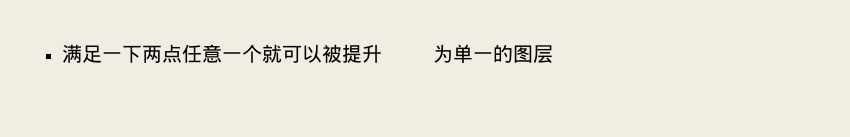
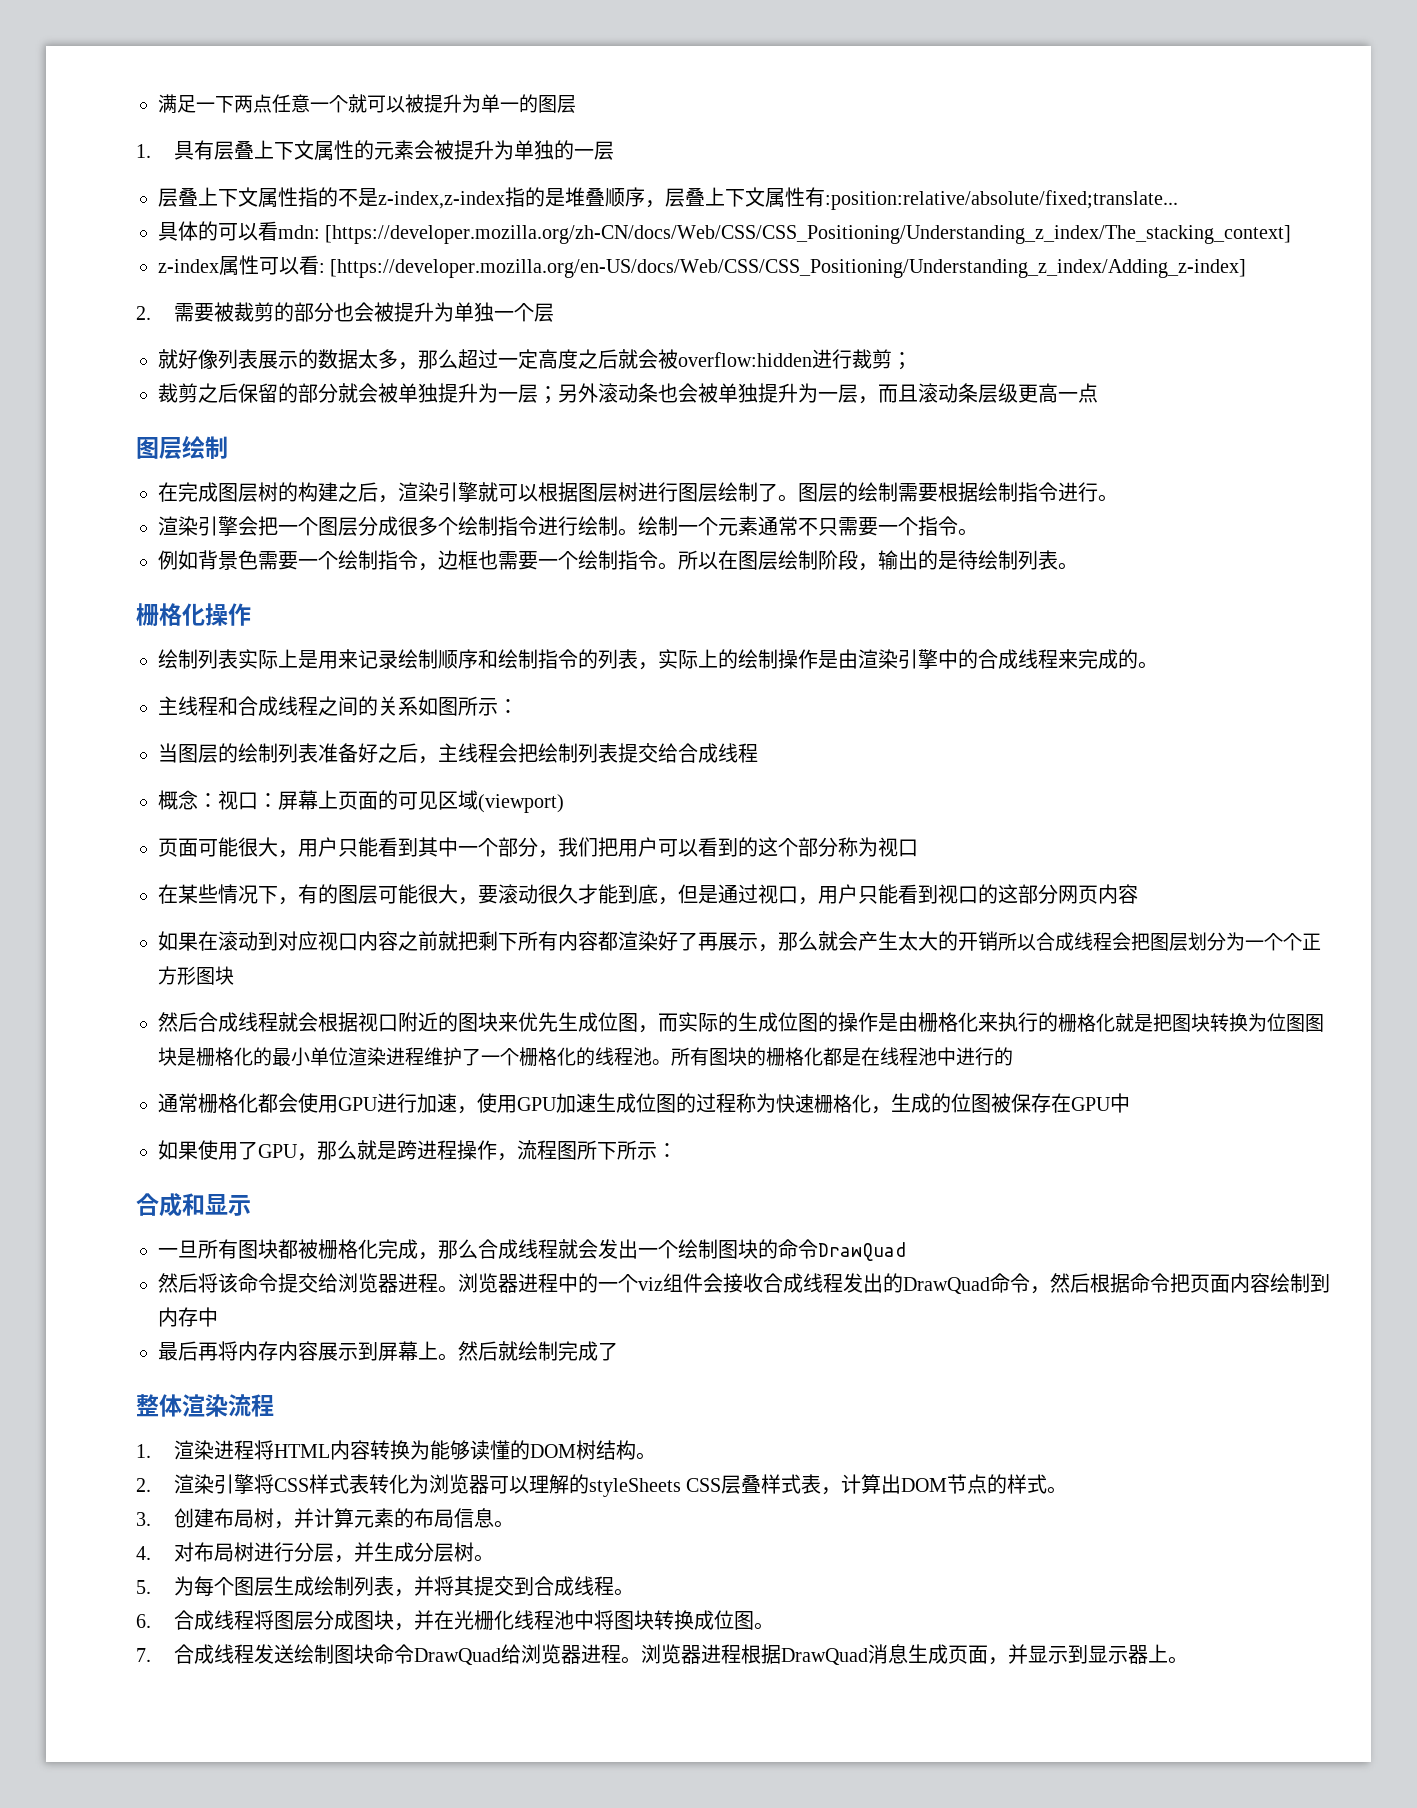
+ 1.具有层叠上下文属性的元素会被提升为单独的一层
+ 层叠上下文属性指的不是z-index,z-index指的是堆叠顺序，层叠上下文属性有:position:relative/absolute/fixed;translate...
+ 具体的可以看mdn: [https://developer.mozilla.org/zh-CN/docs/Web/CSS/CSS_Positioning/Understanding_z_index/The_stacking_context]
+ z-index属性可以看: [https://developer.mozilla.org/en-US/docs/Web/CSS/CSS_Positioning/Understanding_z_index/Adding_z-index]
+ 2.需要被裁剪的部分也会被提升为单独一个层
+ 就好像列表展示的数据太多，那么超过一定高度之后就会被overflow:hidden进行裁剪；
+ 裁剪之后保留的部分就会被单独提升为一层；另外滚动条也会被单独提升为一层，而且滚动条层级更高一点
+ 图层绘制
+ 在完成图层树的构建之后，渲染引擎就可以根据图层树进行图层绘制了。图层的绘制需要根据绘制指令进行。
+ 渲染引擎会把一个图层分成很多个绘制指令进行绘制。绘制一个元素通常不只需要一个指令。
+ 例如背景色需要一个绘制指令，边框也需要一个绘制指令。所以在图层绘制阶段，输出的是待绘制列表。
+ 栅格化操作
+ 绘制列表实际上是用来记录绘制顺序和绘制指令的列表，实际上的绘制操作是由渲染引擎中的合成线程来完成的。
+ 主线程和合成线程之间的关系如图所示：
+ 当图层的绘制列表准备好之后，主线程会把绘制列表提交给合成线程
+ 概念：视口：屏幕上页面的可见区域(viewport)
+ 页面可能很大，用户只能看到其中一个部分，我们把用户可以看到的这个部分称为视口
+ 在某些情况下，有的图层可能很大，要滚动很久才能到底，但是通过视口，用户只能看到视口的这部分网页内容
+ 如果在滚动到对应视口内容之前就把剩下所有内容都渲染好了再展示，那么就会产生太大的开销所以合成线程会把图层划分为一个个正方形图块
+ 然后合成线程就会根据视口附近的图块来优先生成位图，而实际的生成位图的操作是由栅格化来执行的栅格化就是把图块转换为位图图块是栅格化的最小单位渲染进程维护了一个栅格化的线程池。所有图块的栅格化都是在线程池中进行的
+ 通常栅格化都会使用GPU进行加速，使用GPU加速生成位图的过程称为快速栅格化，生成的位图被保存在GPU中
+ 如果使用了GPU，那么就是跨进程操作，流程图所下所示：
+ 合成和显示
+ 一旦所有图块都被栅格化完成，那么合成线程就会发出一个绘制图块的命令DrawQuad
+ 然后将该命令提交给浏览器进程。浏览器进程中的一个viz组件会接收合成线程发出的DrawQuad命令，然后根据命令把页面内容绘制到内存中
+ 最后再将内存内容展示到屏幕上。然后就绘制完成了
+ 整体渲染流程
+ 1.渲染进程将HTML内容转换为能够读懂的DOM树结构。
+ 2.渲染引擎将CSS样式表转化为浏览器可以理解的styleSheets CSS层叠样式表，计算出DOM节点的样式。
+ 3.创建布局树，并计算元素的布局信息。
+ 4.对布局树进行分层，并生成分层树。
+ 5.为每个图层生成绘制列表，并将其提交到合成线程。
+ 6.合成线程将图层分成图块，并在光栅化线程池中将图块转换成位图。
+ 7.合成线程发送绘制图块命令DrawQuad给浏览器进程。浏览器进程根据DrawQuad消息生成页面，并显示到显示器上。

